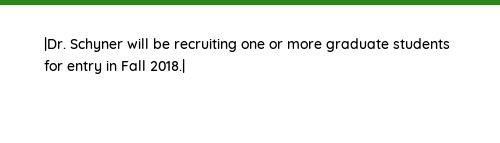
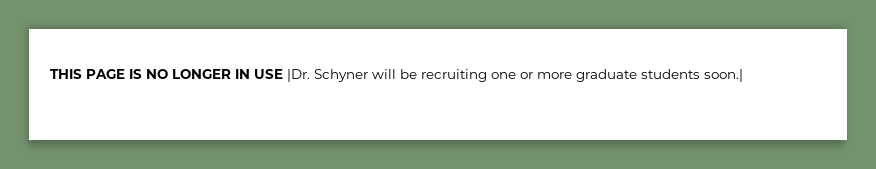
- |Dr.
+ THIS PAGE IS NO LONGER IN USE |Dr.
- Schyner will be recruiting one or more graduate students for entry in Fall 2018.|
+ Schyner will be recruiting one or more graduate students soon.|

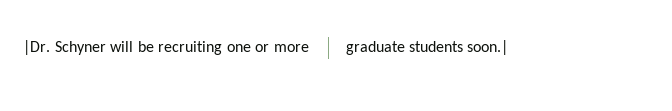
- THIS PAGE IS NO LONGER IN USE |Dr.
+ |Dr.

